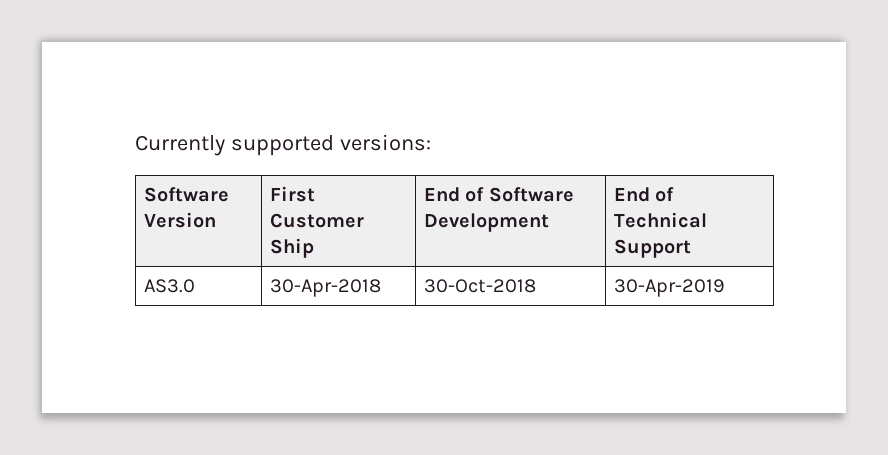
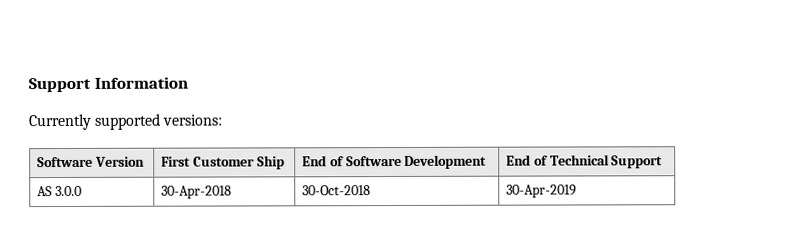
+ Support Information
- AS3.0 | 30-Apr-2018 | 30-Oct-2018 | 30-Apr-2019
+ AS 3.0.0 | 30-Apr-2018 | 30-Oct-2018 | 30-Apr-2019

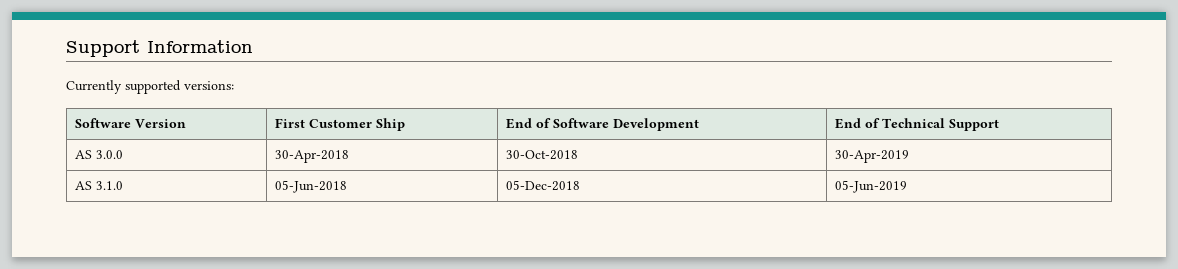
+ AS 3.1.0 | 05-Jun-2018 | 05-Dec-2018 | 05-Jun-2019

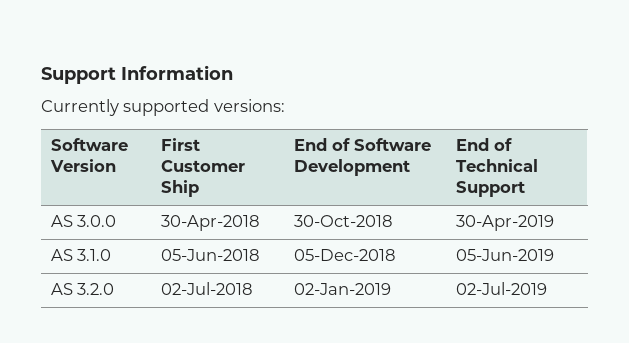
+ AS 3.2.0 | 02-Jul-2018 | 02-Jan-2019 | 02-Jul-2019

